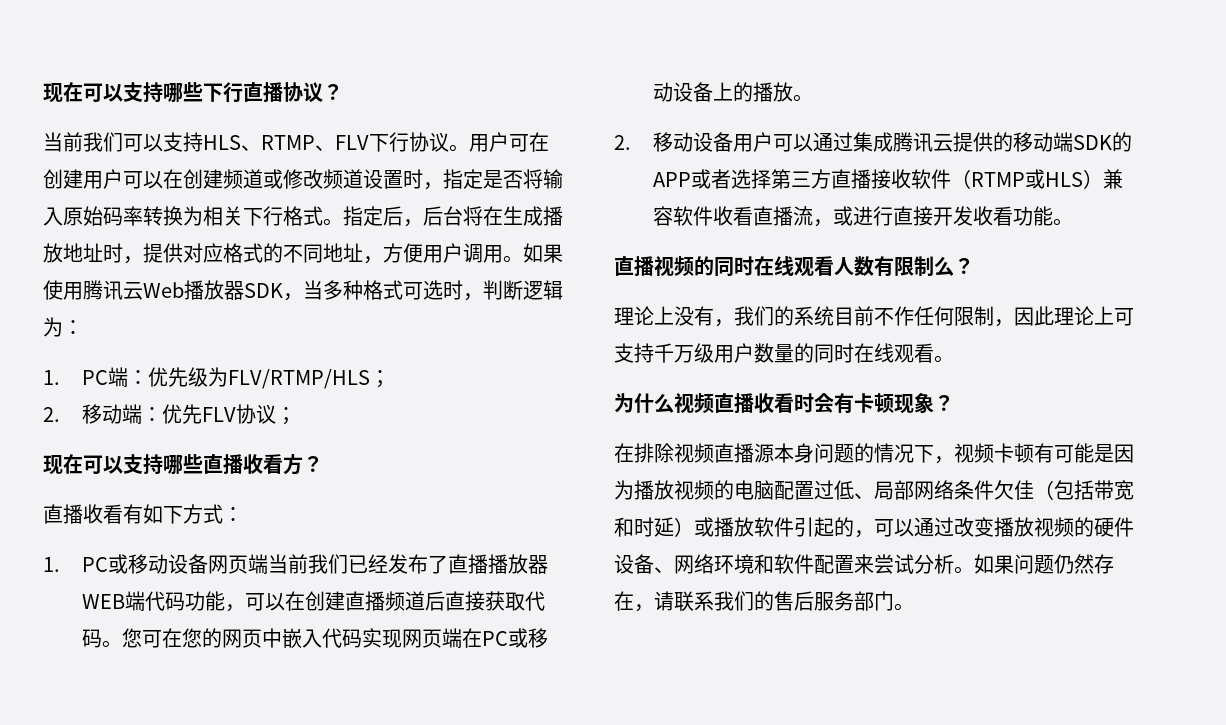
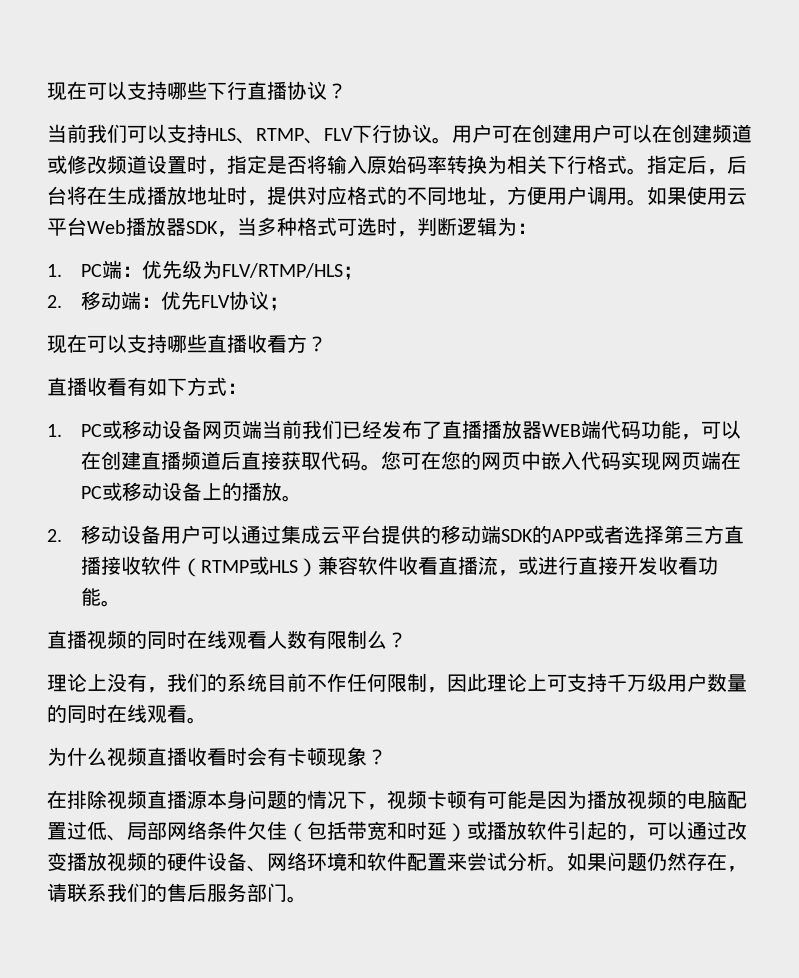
- 如果使用腾讯云Web播放器SDK，当多种格式可选时，判断逻辑为：
+ 如果使用云平台Web播放器SDK，当多种格式可选时，判断逻辑为：
- 2.移动设备用户可以通过集成腾讯云提供的移动端SDK的APP或者选择第三方直播接收软件（RTMP或HLS）兼容软件收看直播流，或进行直接开发收看功能。
+ 2.移动设备用户可以通过集成云平台提供的移动端SDK的APP或者选择第三方直播接收软件（RTMP或HLS）兼容软件收看直播流，或进行直接开发收看功能。

